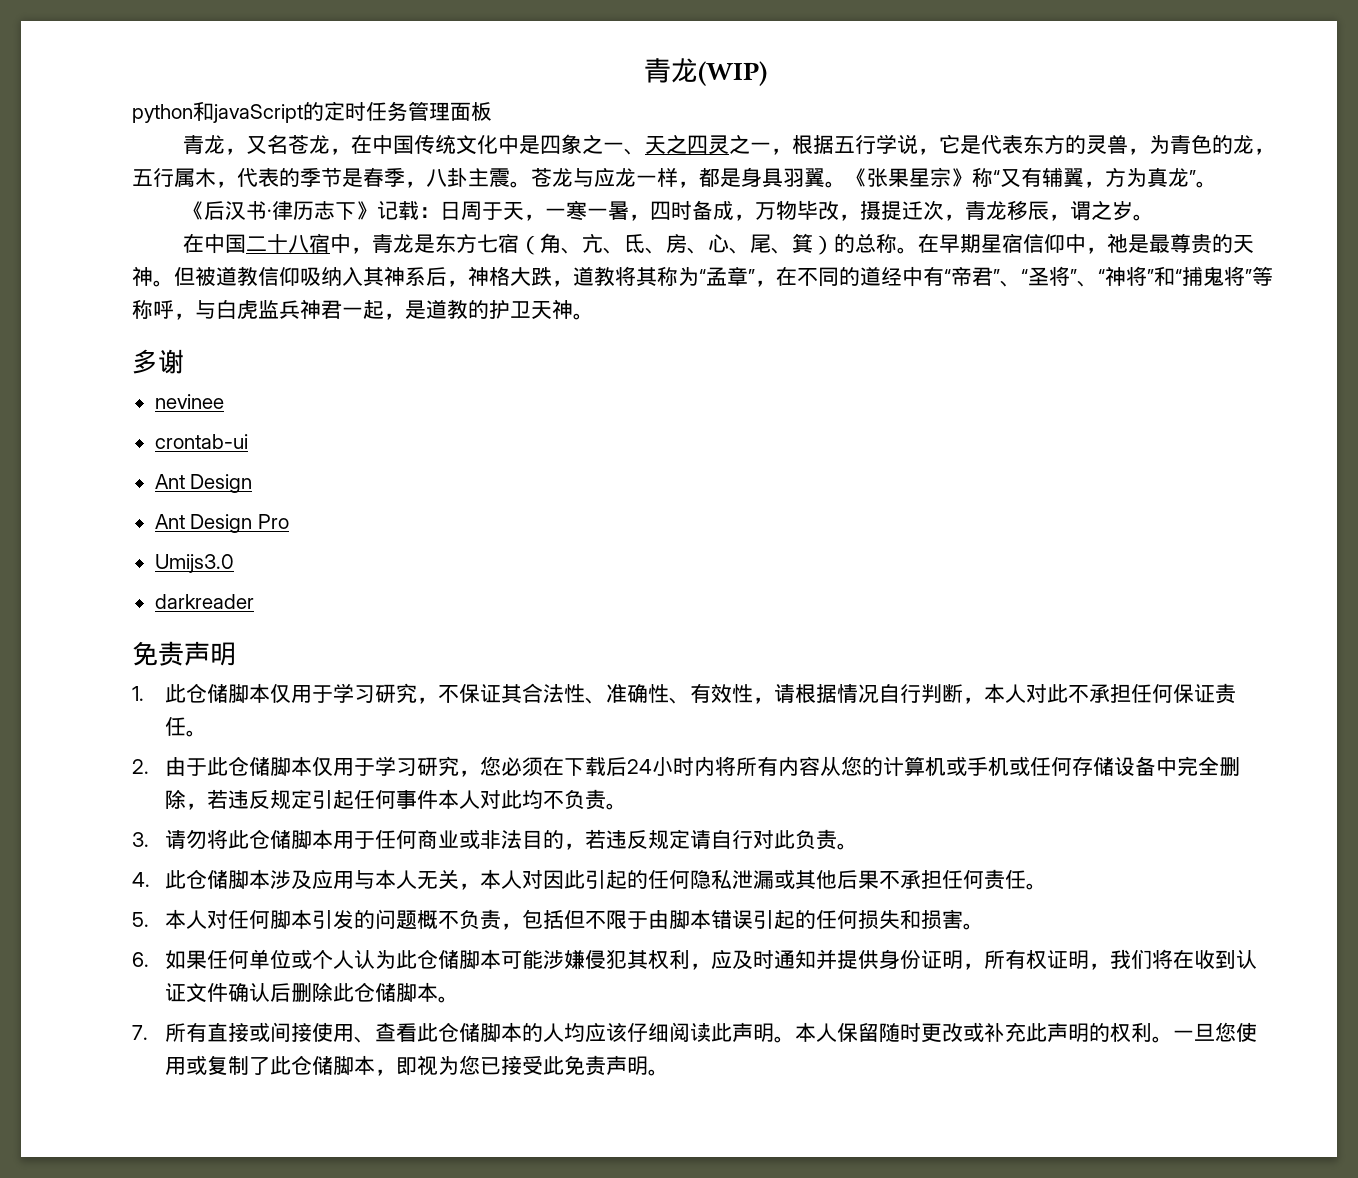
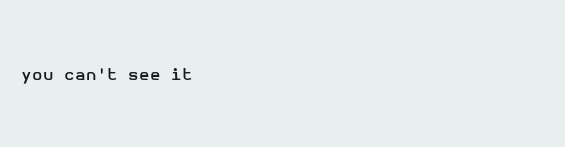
- 青龙(WIP)
- python和javaScript的定时任务管理面板
- 青龙，又名苍龙，在中国传统文化中是四象之一、天之四灵之一，根据五行学说，它是代表东方的灵兽，为青色的龙，五行属木，代表的季节是春季，八卦主震。苍龙与应龙一样，都是身具羽翼。《张果星宗》称“又有辅翼，方为真龙”。
- 《后汉书·律历志下》记载：日周于天，一寒一暑，四时备成，万物毕改，摄提迁次，青龙移辰，谓之岁。
- 在中国二十八宿中，青龙是东方七宿（角、亢、氐、房、心、尾、箕）的总称。在早期星宿信仰中，祂是最尊贵的天神。但被道教信仰吸纳入其神系后，神格大跌，道教将其称为“孟章”，在不同的道经中有“帝君”、“圣将”、“神将”和“捕鬼将”等称呼，与白虎监兵神君一起，是道教的护卫天神。
- 多谢
- nevinee
- crontab-ui
- Ant Design
- Ant Design Pro
- Umijs3.0
- darkreader
- 免责声明
- 1.此仓储脚本仅用于学习研究，不保证其合法性、准确性、有效性，请根据情况自行判断，本人对此不承担任何保证责任。
- 2.由于此仓储脚本仅用于学习研究，您必须在下载后24小时内将所有内容从您的计算机或手机或任何存储设备中完全删除，若违反规定引起任何事件本人对此均不负责。
- 3.请勿将此仓储脚本用于任何商业或非法目的，若违反规定请自行对此负责。
- 4.此仓储脚本涉及应用与本人无关，本人对因此引起的任何隐私泄漏或其他后果不承担任何责任。
- 5.本人对任何脚本引发的问题概不负责，包括但不限于由脚本错误引起的任何损失和损害。
- 6.如果任何单位或个人认为此仓储脚本可能涉嫌侵犯其权利，应及时通知并提供身份证明，所有权证明，我们将在收到认证文件确认后删除此仓储脚本。
- 7.所有直接或间接使用、查看此仓储脚本的人均应该仔细阅读此声明。本人保留随时更改或补充此声明的权利。一旦您使用或复制了此仓储脚本，即视为您已接受此免责声明。
+ you can't see it

